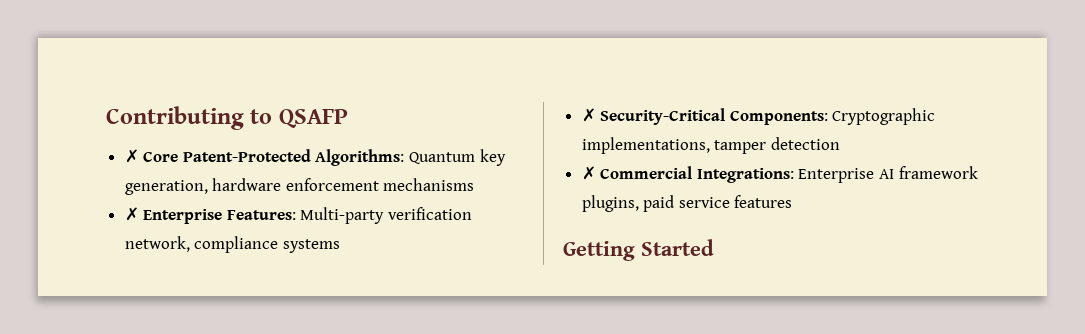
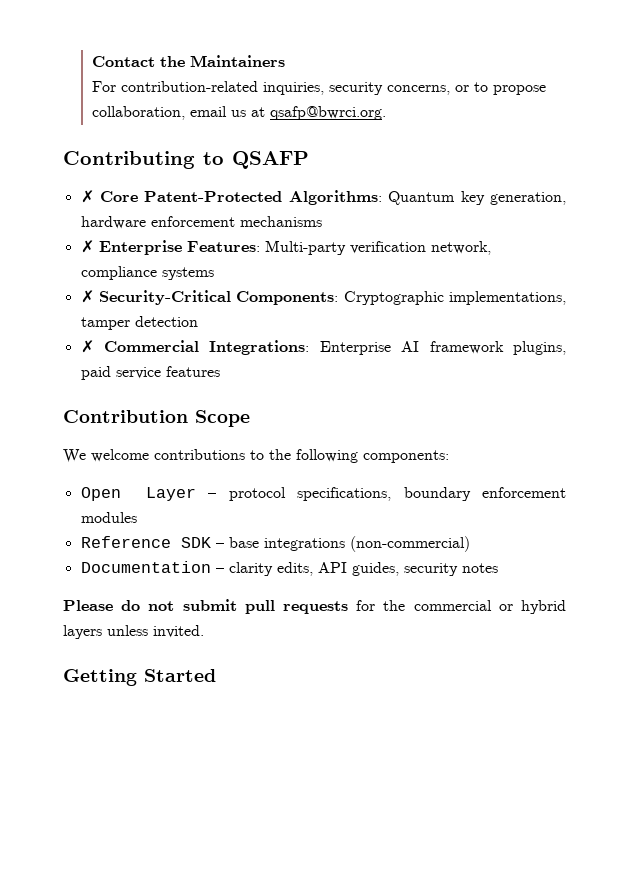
+ Contact the Maintainers
+ For contribution-related inquiries, security concerns, or to propose collaboration, email us at qsafp@bwrci.org.
+ Contribution Scope
+ We welcome contributions to the following components:
+ Open Layer – protocol specifications, boundary enforcement modules
+ Reference SDK – base integrations (non-commercial)
+ Documentation – clarity edits, API guides, security notes
+ Please do not submit pull requests for the commercial or hybrid layers unless invited.

